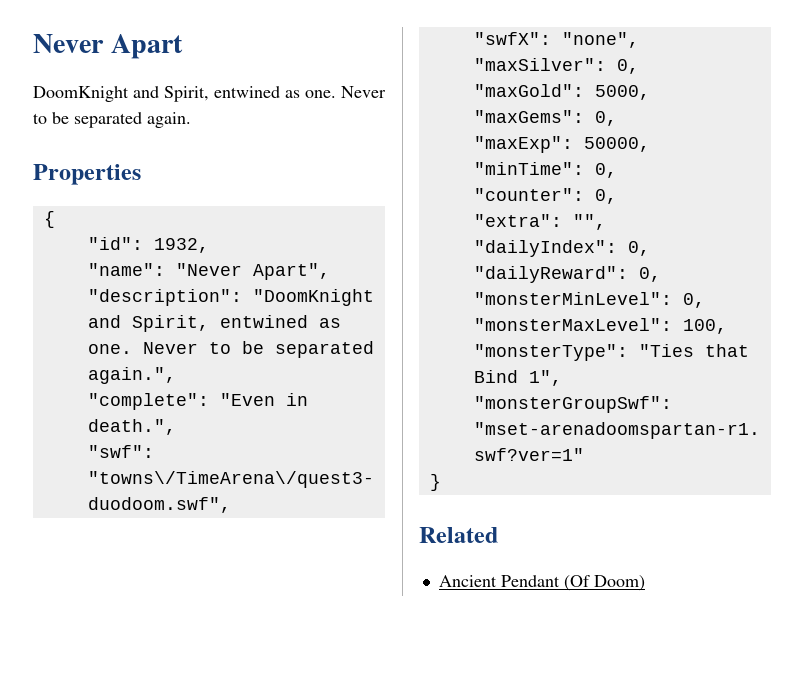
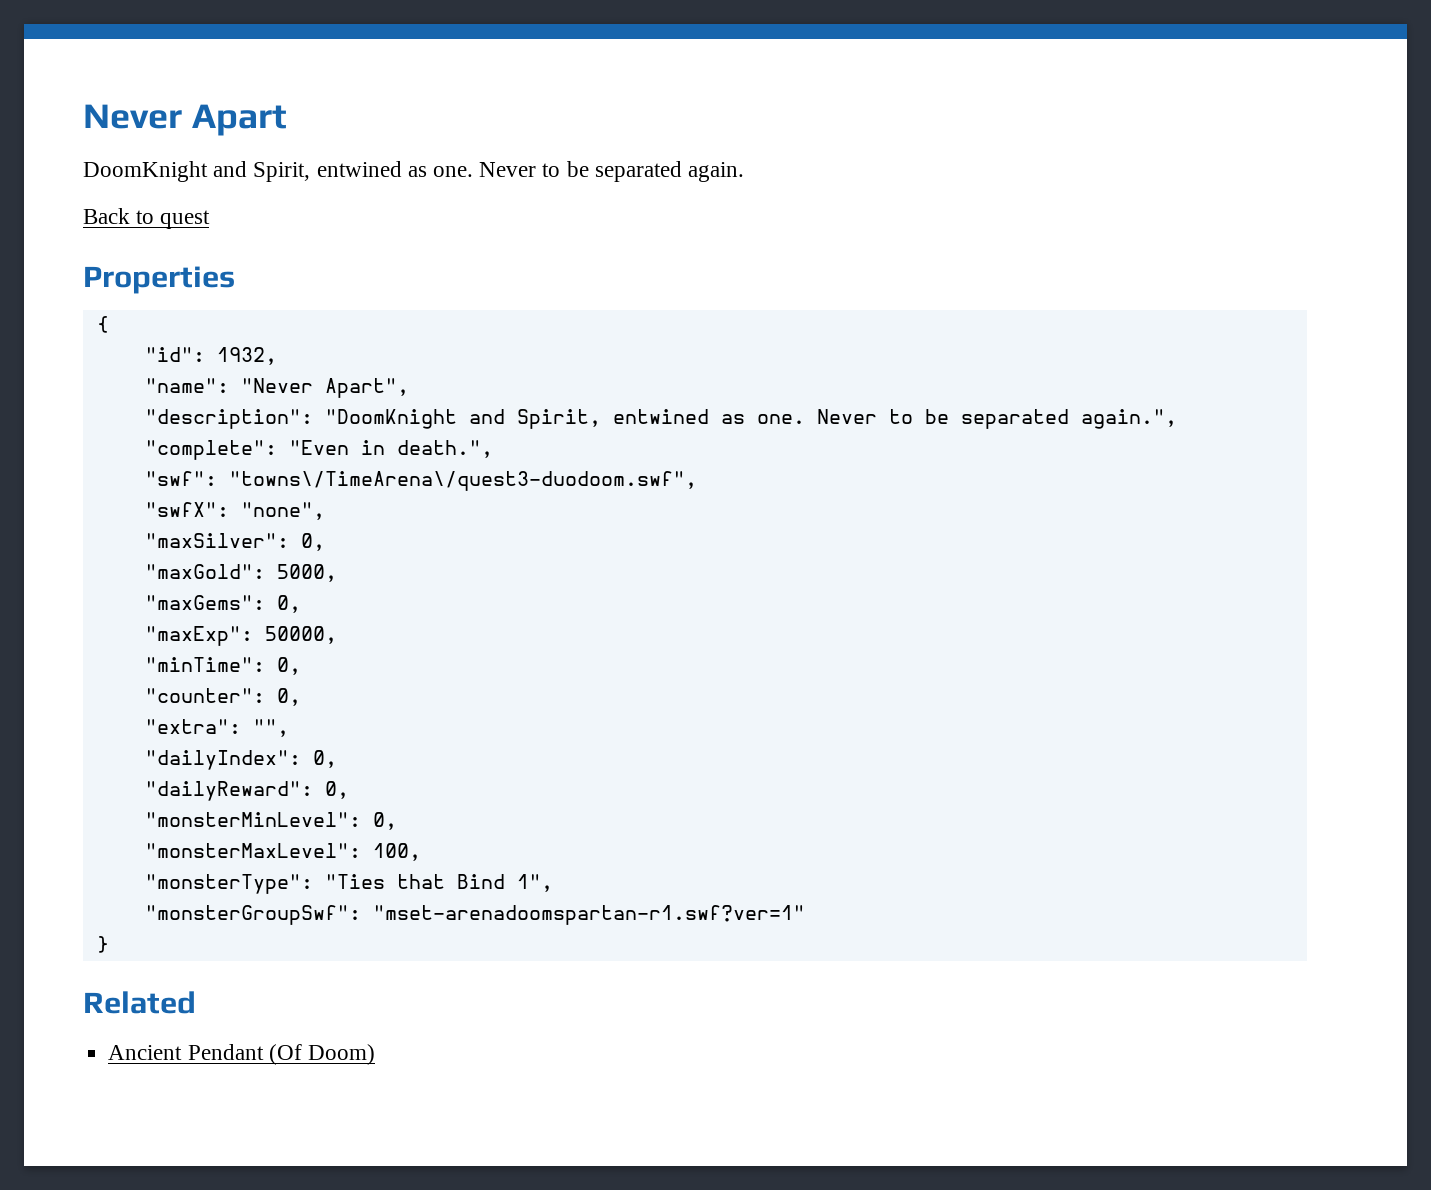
+ Back to quest

